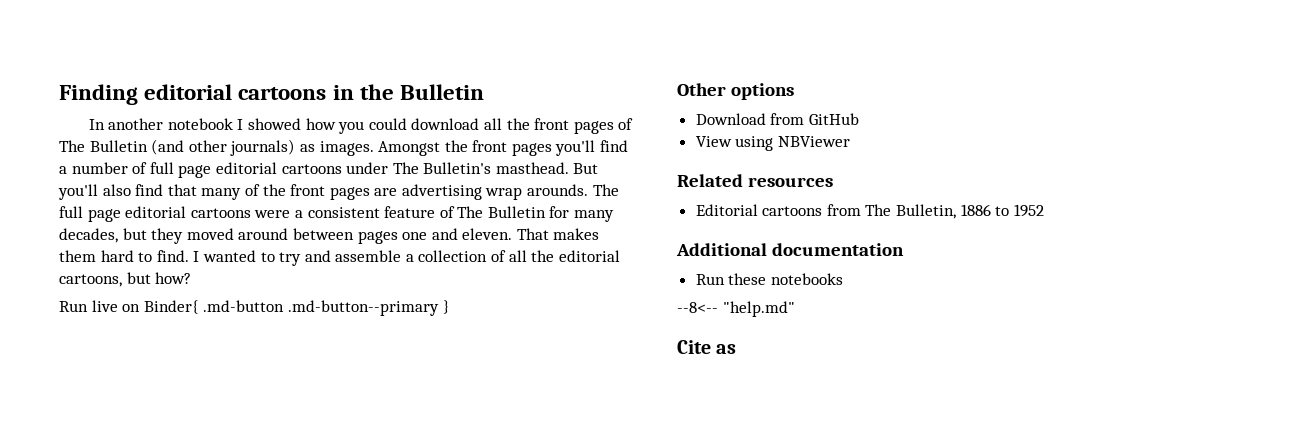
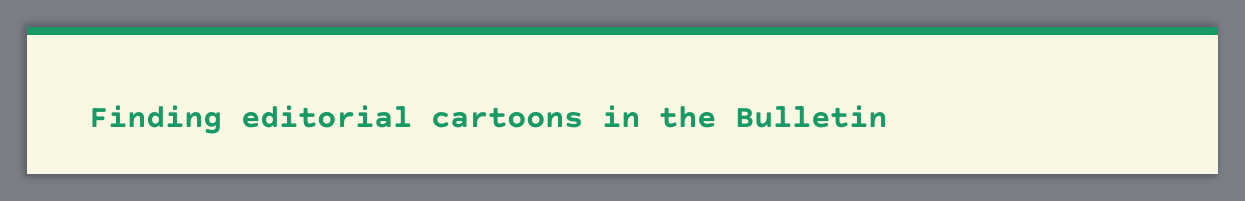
- In another notebook I showed how you could download all the front pages of The Bulletin (and other journals) as images. Amongst the front pages you'll find a number of full page editorial cartoons under The Bulletin's masthead. But you'll also find that many of the front pages are advertising wrap arounds. The full page editorial cartoons were a consistent feature of The Bulletin for many decades, but they moved around between pages one and eleven. That makes them hard to find. I wanted to try and assemble a collection of all the editorial cartoons, but how?
- Run live on Binder{ .md-button .md-button--primary }
- Other options
- Download from GitHub
- View using NBViewer
- Related resources
- Editorial cartoons from The Bulletin, 1886 to 1952
- Additional documentation
- Run these notebooks
- --8<-- "help.md"
- Cite as

